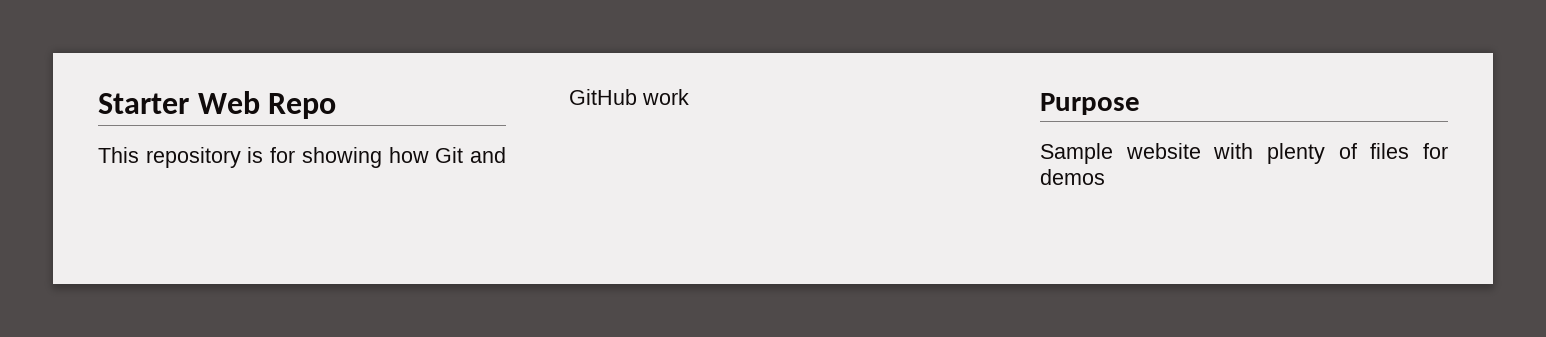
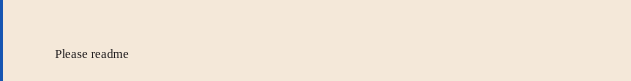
- Starter Web Repo
- This repository is for showing how Git and GitHub work
- Purpose
- Sample website with plenty of files for demos
+ Please readme

